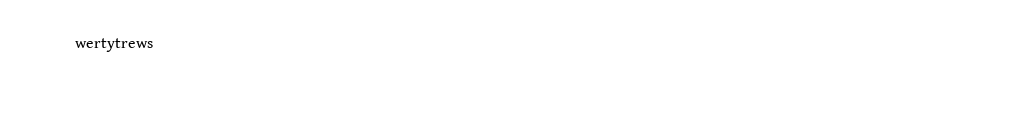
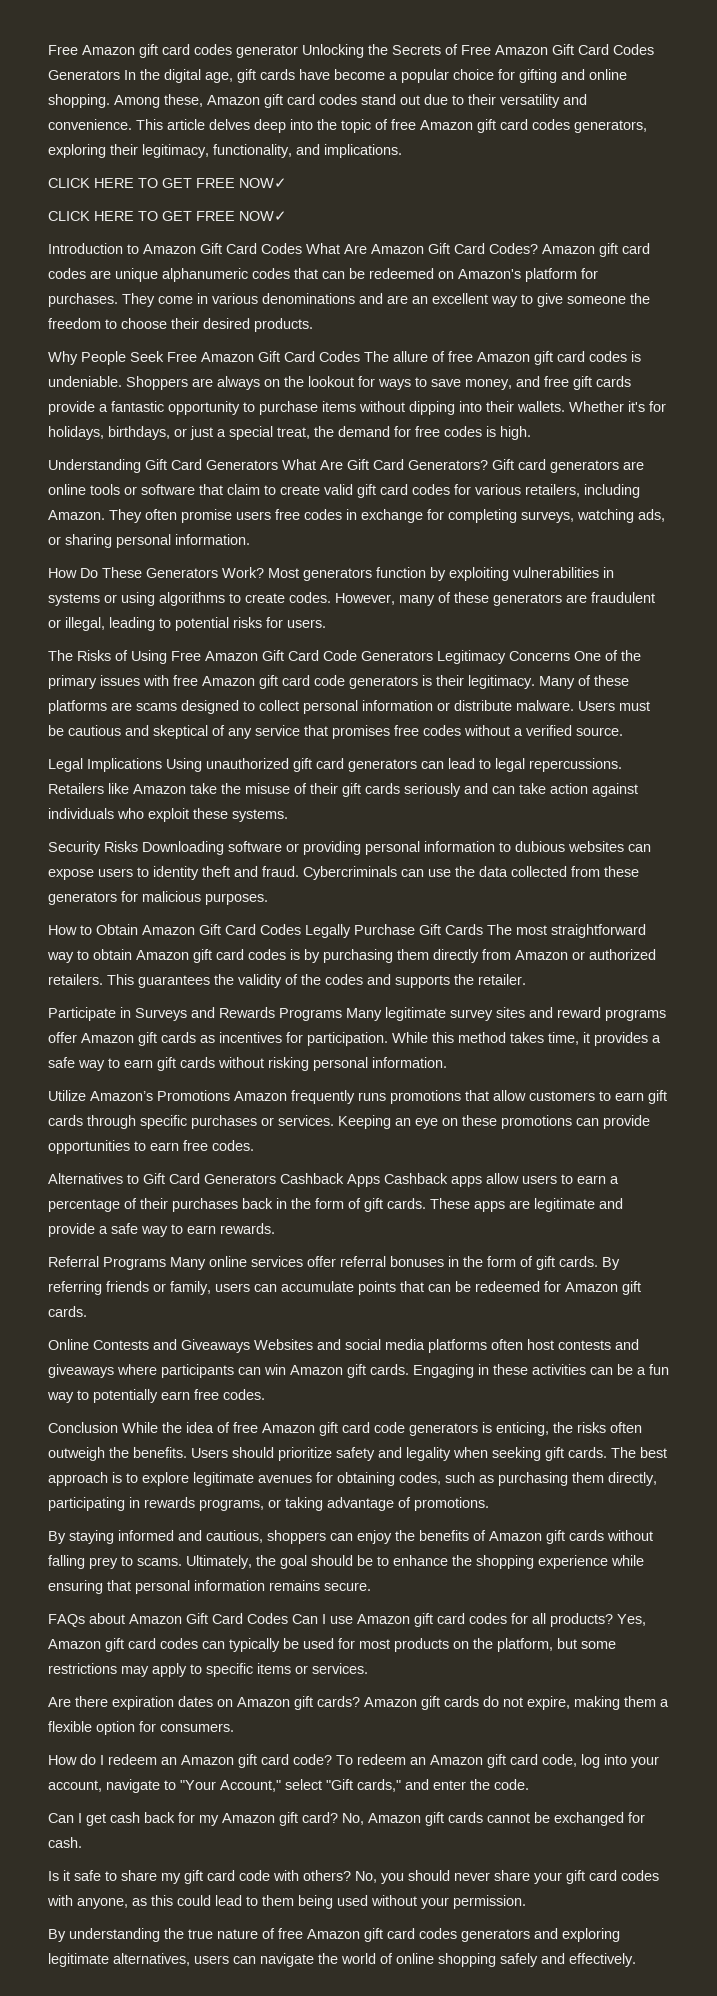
- wertytrews
+ Free Amazon gift card codes generator Unlocking the Secrets of Free Amazon Gift Card Codes Generators In the digital age, gift cards have become a popular choice for gifting and online shopping. Among these, Amazon gift card codes stand out due to their versatility and convenience. This article delves deep into the topic of free Amazon gift card codes generators, exploring their legitimacy, functionality, and implications.
+ CLICK HERE TO GET FREE NOW✓
+ CLICK HERE TO GET FREE NOW✓
+ Introduction to Amazon Gift Card Codes What Are Amazon Gift Card Codes? Amazon gift card codes are unique alphanumeric codes that can be redeemed on Amazon's platform for purchases. They come in various denominations and are an excellent way to give someone the freedom to choose their desired products.
+ Why People Seek Free Amazon Gift Card Codes The allure of free Amazon gift card codes is undeniable. Shoppers are always on the lookout for ways to save money, and free gift cards provide a fantastic opportunity to purchase items without dipping into their wallets. Whether it's for holidays, birthdays, or just a special treat, the demand for free codes is high.
+ Understanding Gift Card Generators What Are Gift Card Generators? Gift card generators are online tools or software that claim to create valid gift card codes for various retailers, including Amazon. They often promise users free codes in exchange for completing surveys, watching ads, or sharing personal information.
+ How Do These Generators Work? Most generators function by exploiting vulnerabilities in systems or using algorithms to create codes. However, many of these generators are fraudulent or illegal, leading to potential risks for users.
+ The Risks of Using Free Amazon Gift Card Code Generators Legitimacy Concerns One of the primary issues with free Amazon gift card code generators is their legitimacy. Many of these platforms are scams designed to collect personal information or distribute malware. Users must be cautious and skeptical of any service that promises free codes without a verified source.
+ Legal Implications Using unauthorized gift card generators can lead to legal repercussions. Retailers like Amazon take the misuse of their gift cards seriously and can take action against individuals who exploit these systems.
+ Security Risks Downloading software or providing personal information to dubious websites can expose users to identity theft and fraud. Cybercriminals can use the data collected from these generators for malicious purposes.
+ How to Obtain Amazon Gift Card Codes Legally Purchase Gift Cards The most straightforward way to obtain Amazon gift card codes is by purchasing them directly from Amazon or authorized retailers. This guarantees the validity of the codes and supports the retailer.
+ Participate in Surveys and Rewards Programs Many legitimate survey sites and reward programs offer Amazon gift cards as incentives for participation. While this method takes time, it provides a safe way to earn gift cards without risking personal information.
+ Utilize Amazon’s Promotions Amazon frequently runs promotions that allow customers to earn gift cards through specific purchases or services. Keeping an eye on these promotions can provide opportunities to earn free codes.
+ Alternatives to Gift Card Generators Cashback Apps Cashback apps allow users to earn a percentage of their purchases back in the form of gift cards. These apps are legitimate and provide a safe way to earn rewards.
+ Referral Programs Many online services offer referral bonuses in the form of gift cards. By referring friends or family, users can accumulate points that can be redeemed for Amazon gift cards.
+ Online Contests and Giveaways Websites and social media platforms often host contests and giveaways where participants can win Amazon gift cards. Engaging in these activities can be a fun way to potentially earn free codes.
+ Conclusion While the idea of free Amazon gift card code generators is enticing, the risks often outweigh the benefits. Users should prioritize safety and legality when seeking gift cards. The best approach is to explore legitimate avenues for obtaining codes, such as purchasing them directly, participating in rewards programs, or taking advantage of promotions.
+ By staying informed and cautious, shoppers can enjoy the benefits of Amazon gift cards without falling prey to scams. Ultimately, the goal should be to enhance the shopping experience while ensuring that personal information remains secure.
+ FAQs about Amazon Gift Card Codes Can I use Amazon gift card codes for all products? Yes, Amazon gift card codes can typically be used for most products on the platform, but some restrictions may apply to specific items or services.
+ Are there expiration dates on Amazon gift cards? Amazon gift cards do not expire, making them a flexible option for consumers.
+ How do I redeem an Amazon gift card code? To redeem an Amazon gift card code, log into your account, navigate to "Your Account," select "Gift cards," and enter the code.
+ Can I get cash back for my Amazon gift card? No, Amazon gift cards cannot be exchanged for cash.
+ Is it safe to share my gift card code with others? No, you should never share your gift card codes with anyone, as this could lead to them being used without your permission.
+ By understanding the true nature of free Amazon gift card codes generators and exploring legitimate alternatives, users can navigate the world of online shopping safely and effectively.

